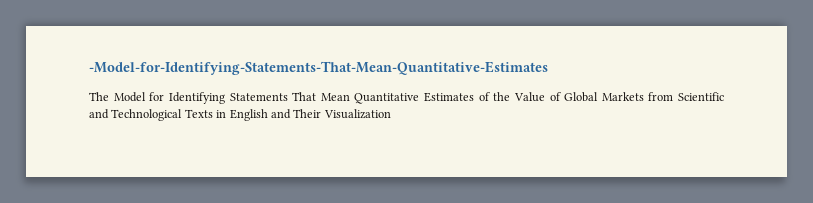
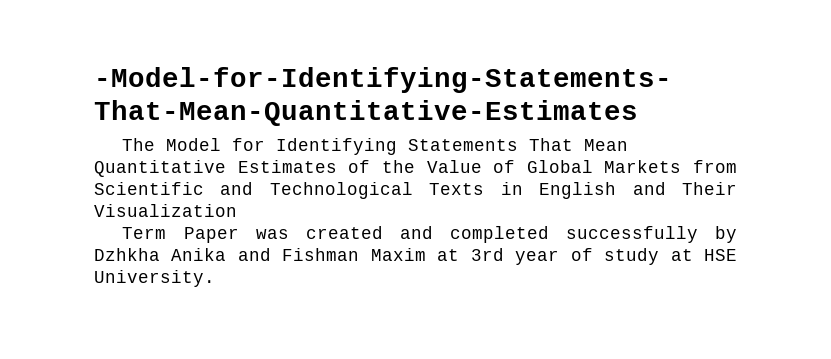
+ Term Paper was created and completed successfully by Dzhkha Anika and Fishman Maxim at 3rd year of study at HSE University.

